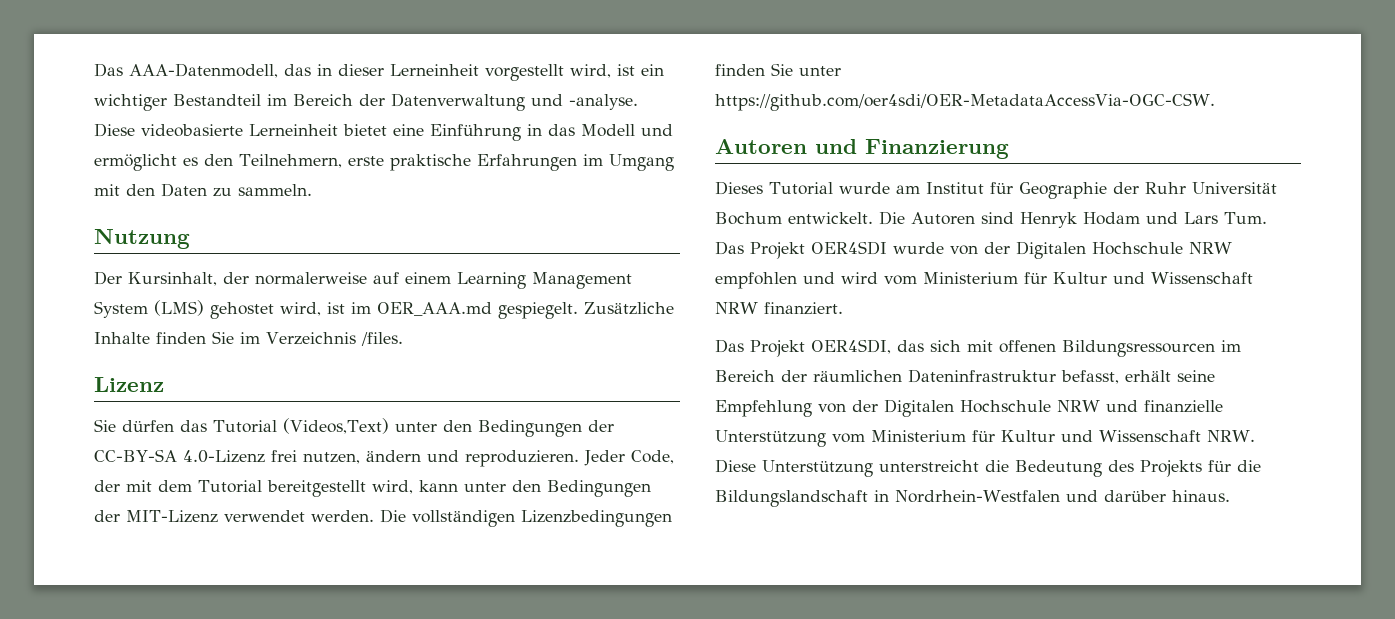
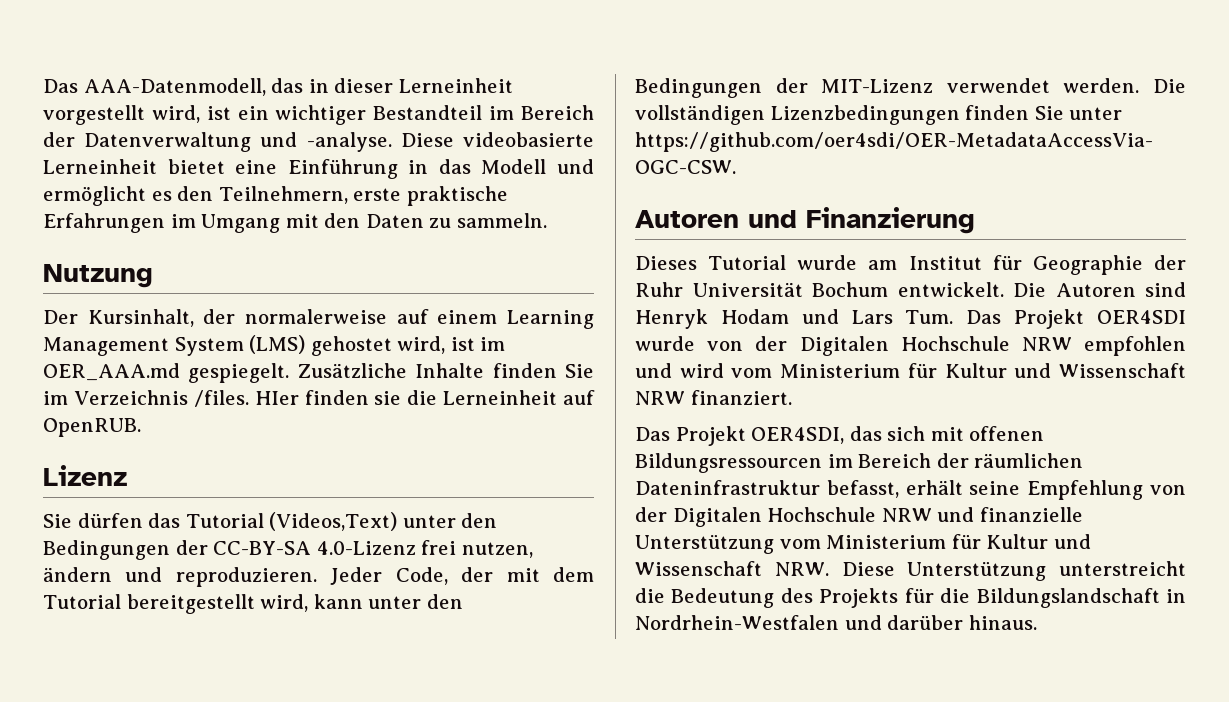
+ HIer finden sie die Lerneinheit auf OpenRUB.

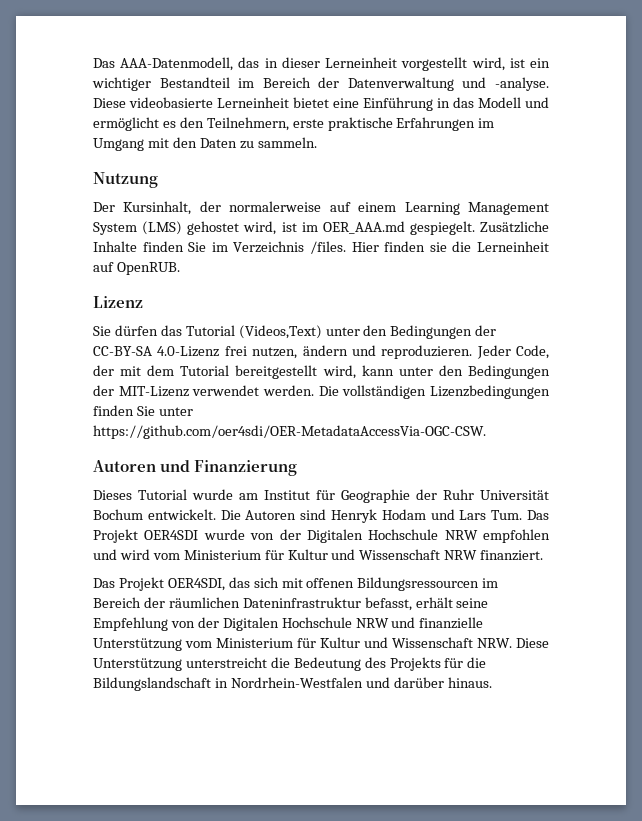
- HIer finden sie die Lerneinheit auf OpenRUB.
+ Hier finden sie die Lerneinheit auf OpenRUB.

